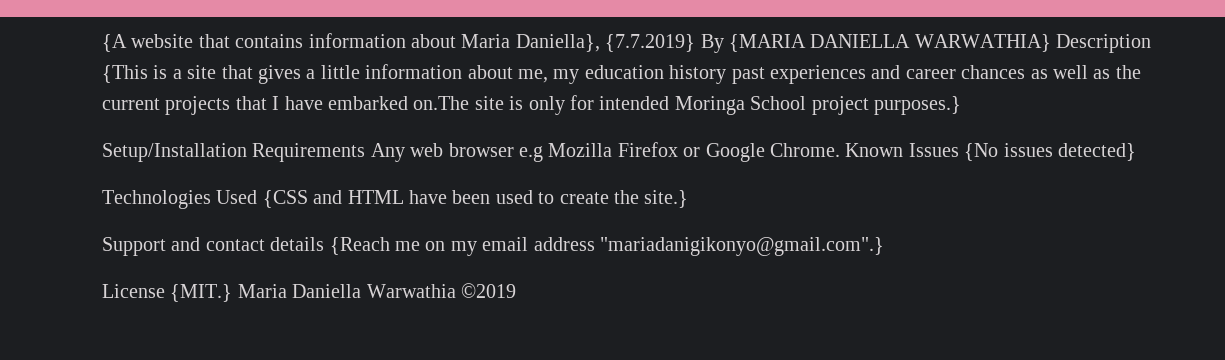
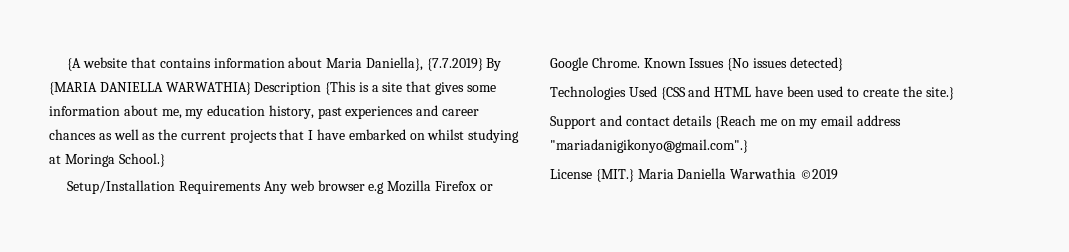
- {A website that contains information about Maria Daniella}, {7.7.2019} By {MARIA DANIELLA WARWATHIA} Description {This is a site that gives a little information about me, my education history past experiences and career chances as well as the current projects that I have embarked on.The site is only for intended Moringa School project purposes.}
+ {A website that contains information about Maria Daniella}, {7.7.2019} By {MARIA DANIELLA WARWATHIA} Description {This is a site that gives some information about me, my education history, past experiences and career chances as well as the current projects that I have embarked on whilst studying at Moringa School.}

